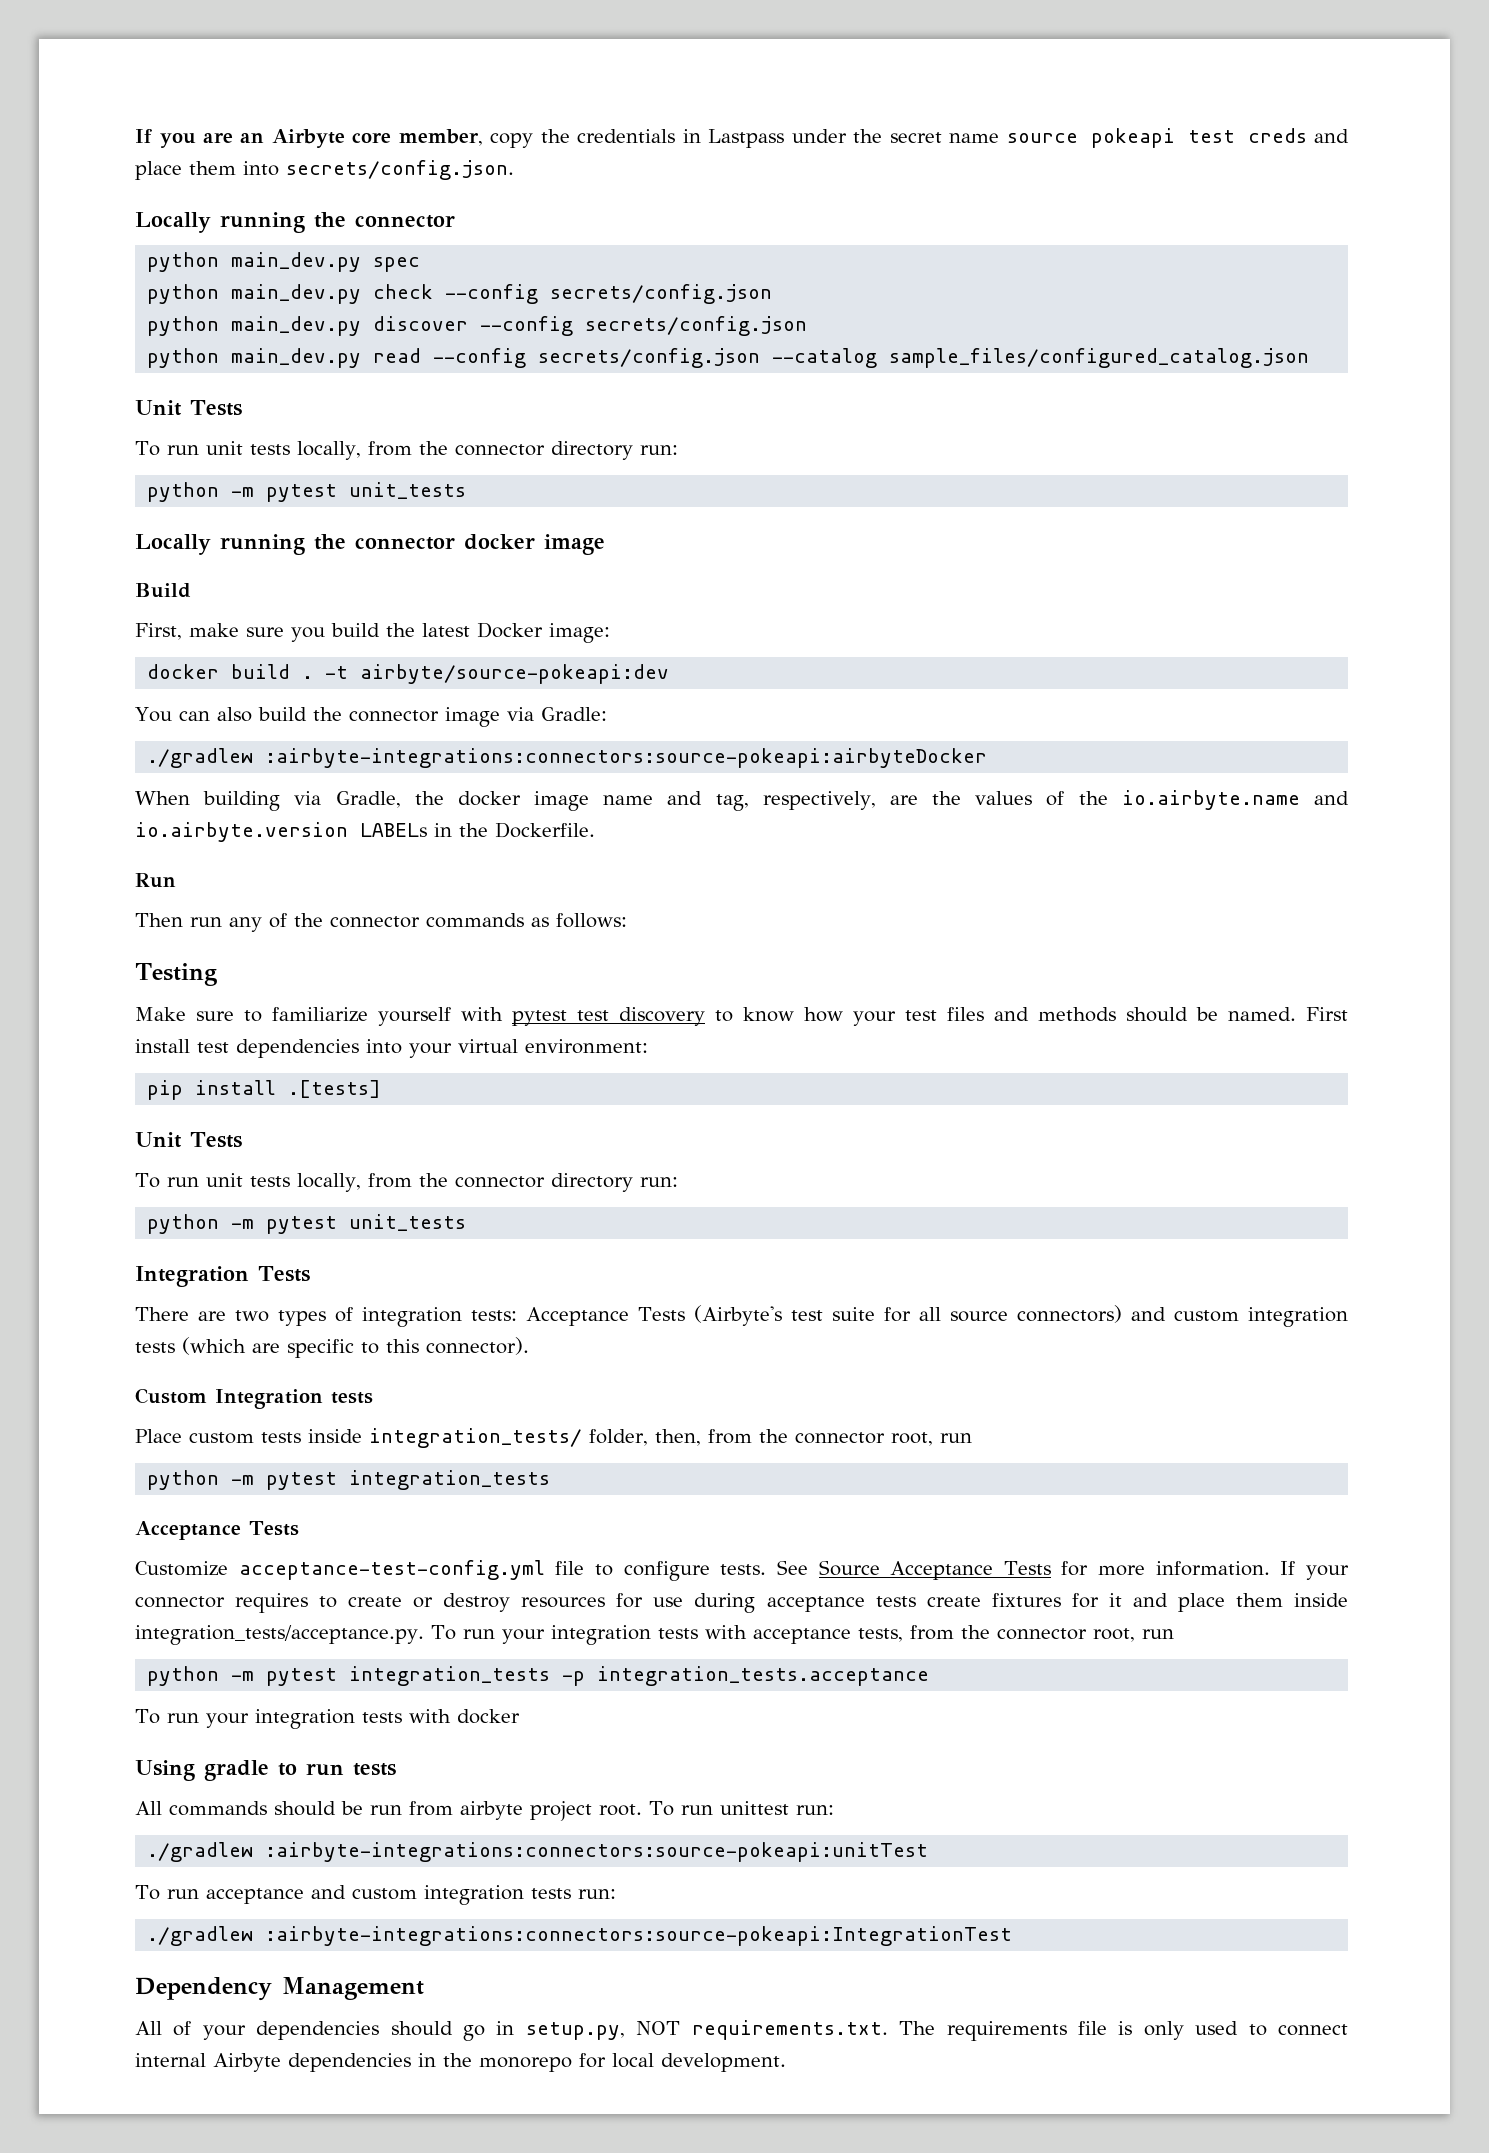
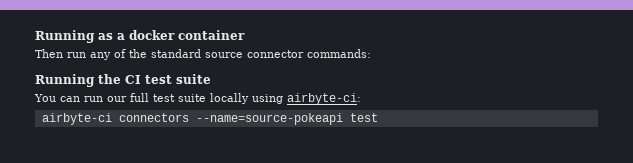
- If you are an Airbyte core member, copy the credentials in Lastpass under the secret name source pokeapi test creds and place them into secrets/config.json.
- Locally running the connector
- python main_dev.py spec
- python main_dev.py check --config secrets/config.json
- python main_dev.py discover --config secrets/config.json
- python main_dev.py read --config secrets/config.json --catalog sample_files/configured_catalog.json
- Unit Tests
- To run unit tests locally, from the connector directory run:
- python -m pytest unit_tests
- Locally running the connector docker image
- Build
- First, make sure you build the latest Docker image:
- docker build . -t airbyte/source-pokeapi:dev
- You can also build the connector image via Gradle:
- ./gradlew :airbyte-integrations:connectors:source-pokeapi:airbyteDocker
- When building via Gradle, the docker image name and tag, respectively, are the values of the io.airbyte.name and io.airbyte.version LABELs in the Dockerfile.
- Run
+ Running as a docker container
- Then run any of the connector commands as follows:
- Testing
- Make sure to familiarize yourself with pytest test discovery to know how your test files and methods should be named. First install test dependencies into your virtual environment:
- pip install .[tests]
- Unit Tests
- To run unit tests locally, from the connector directory run:
- python -m pytest unit_tests
- Integration Tests
- There are two types of integration tests: Acceptance Tests (Airbyte's test suite for all source connectors) and custom integration tests (which are specific to this connector).
- Custom Integration tests
- Place custom tests inside integration_tests/ folder, then, from the connector root, run
- python -m pytest integration_tests
- Acceptance Tests
- Customize acceptance-test-config.yml file to configure tests. See Source Acceptance Tests for more information. If your connector requires to create or destroy resources for use during acceptance tests create fixtures for it and place them inside integration_tests/acceptance.py. To run your integration tests with acceptance tests, from the connector root, run
- python -m pytest integration_tests -p integration_tests.acceptance
- To run your integration tests with docker
- Using gradle to run tests
- All commands should be run from airbyte project root. To run unittest run:
- ./gradlew :airbyte-integrations:connectors:source-pokeapi:unitTest
- To run acceptance and custom integration tests run:
- ./gradlew :airbyte-integrations:connectors:source-pokeapi:IntegrationTest
- Dependency Management
- All of your dependencies should go in setup.py, NOT requirements.txt. The requirements file is only used to connect internal Airbyte dependencies in the monorepo for local development.
+ Then run any of the standard source connector commands:
+ Running the CI test suite
+ You can run our full test suite locally using airbyte-ci:
+ airbyte-ci connectors --name=source-pokeapi test

